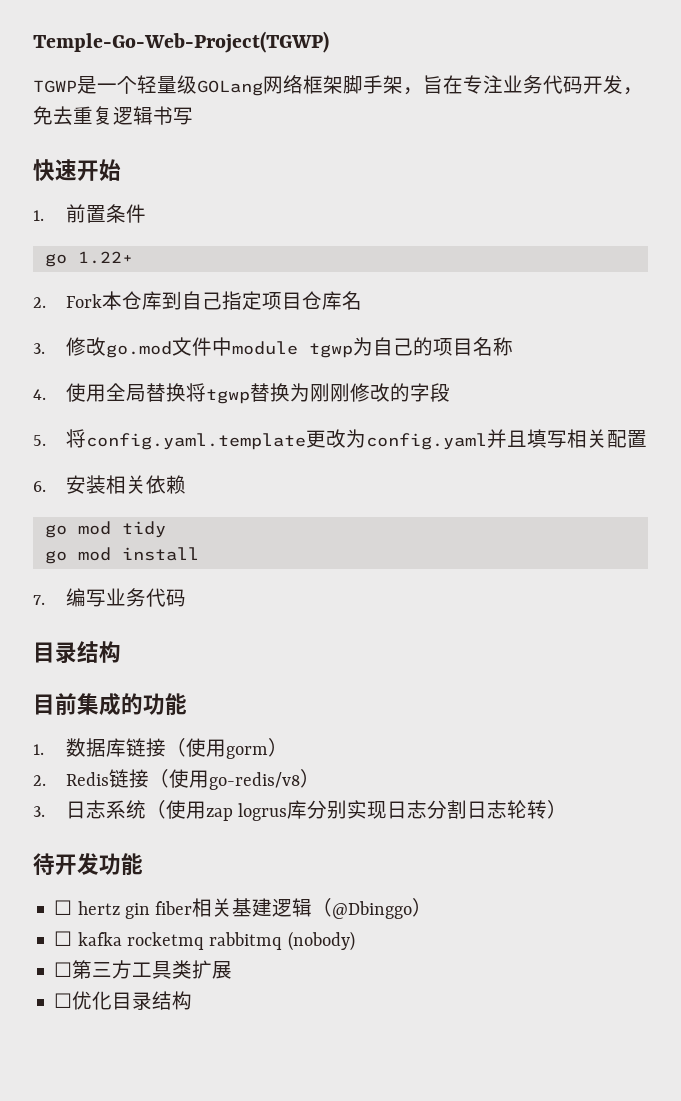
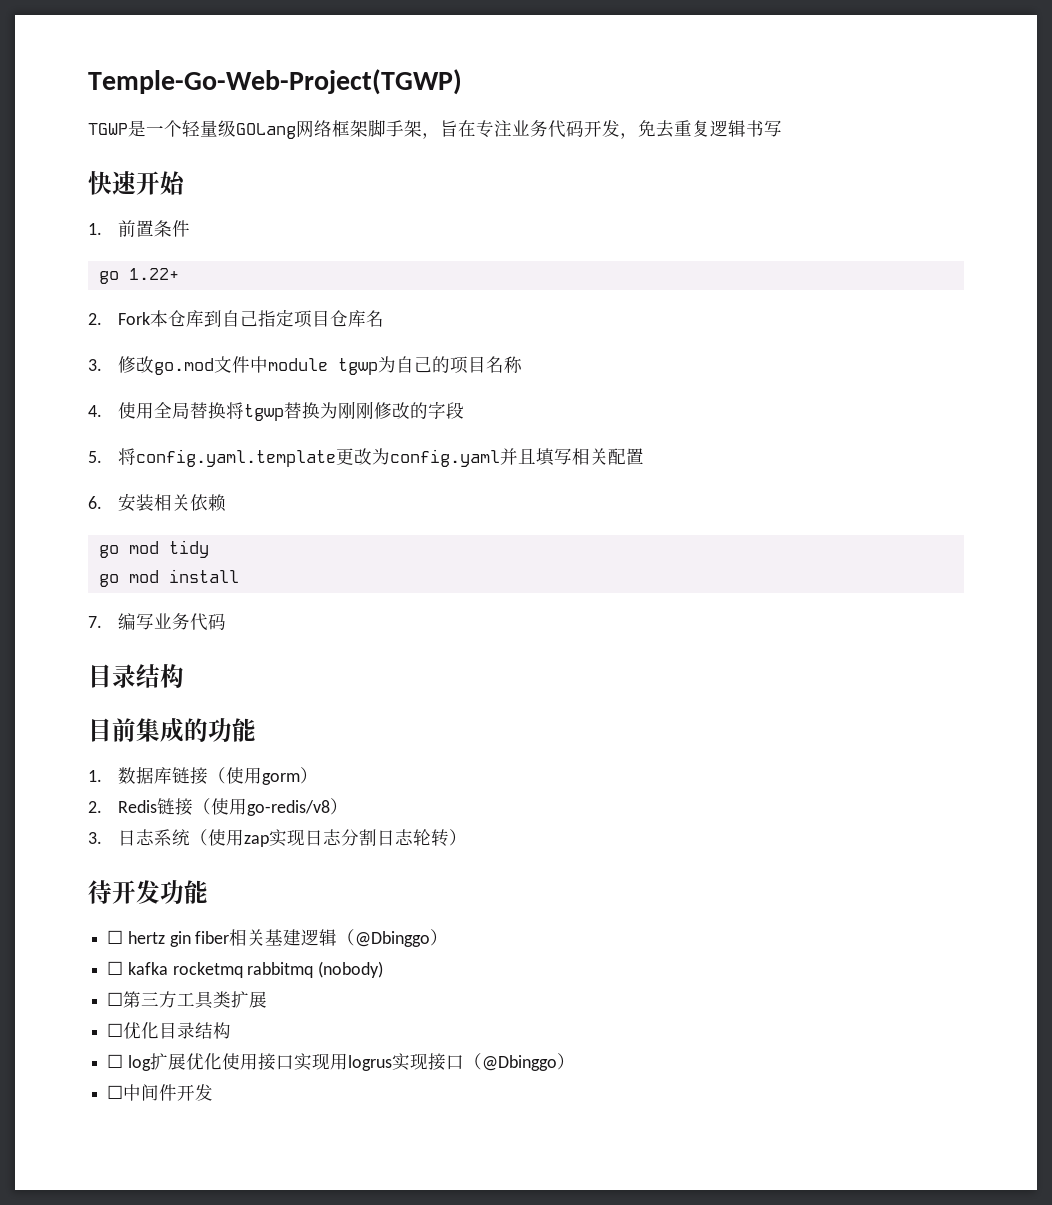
- 3.日志系统（使用zap logrus库分别实现日志分割日志轮转）
+ 3.日志系统（使用zap实现日志分割日志轮转）
+ ☐ log扩展优化使用接口实现用logrus实现接口（@Dbinggo）
+ ☐中间件开发

